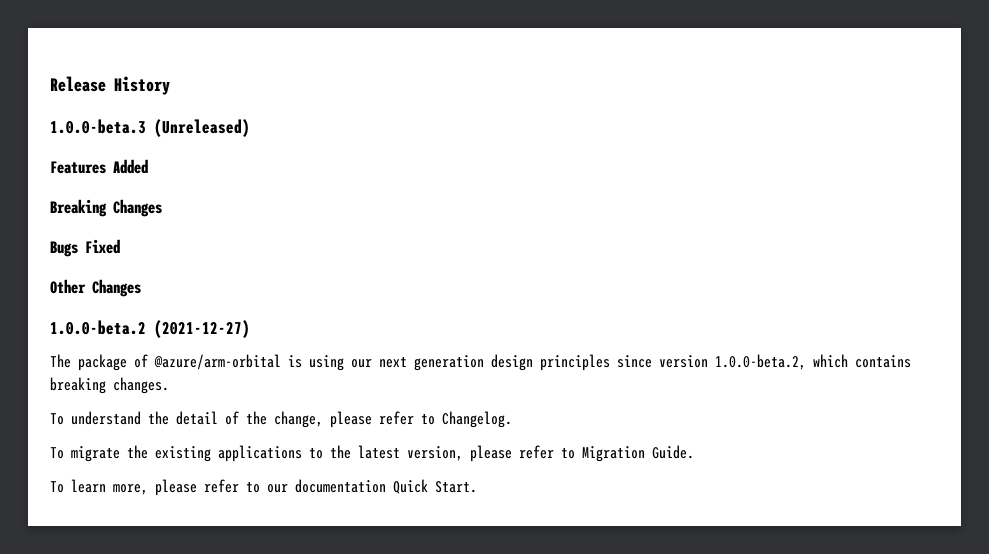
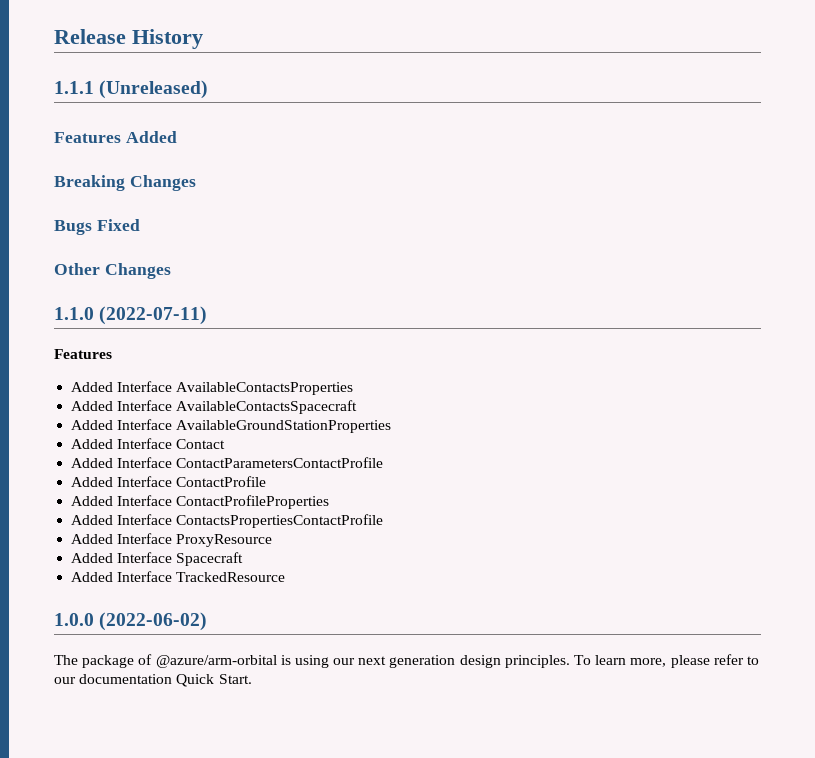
- 1.0.0-beta.3 (Unreleased)
+ 1.1.1 (Unreleased)
- 1.0.0-beta.2 (2021-12-27)
+ 1.1.0 (2022-07-11)
+ Features
+ Added Interface AvailableContactsProperties
+ Added Interface AvailableContactsSpacecraft
+ Added Interface AvailableGroundStationProperties
+ Added Interface Contact
+ Added Interface ContactParametersContactProfile
+ Added Interface ContactProfile
+ Added Interface ContactProfileProperties
+ Added Interface ContactsPropertiesContactProfile
+ Added Interface ProxyResource
+ Added Interface Spacecraft
+ Added Interface TrackedResource
+ 1.0.0 (2022-06-02)
- The package of @azure/arm-orbital is using our next generation design principles since version 1.0.0-beta.2, which contains breaking changes.
- To understand the detail of the change, please refer to Changelog.
- To migrate the existing applications to the latest version, please refer to Migration Guide.
- To learn more, please refer to our documentation Quick Start.
+ The package of @azure/arm-orbital is using our next generation design principles. To learn more, please refer to our documentation Quick Start.

